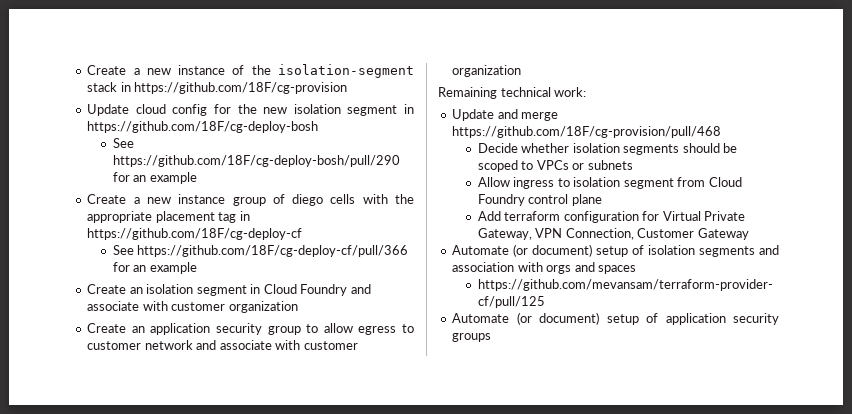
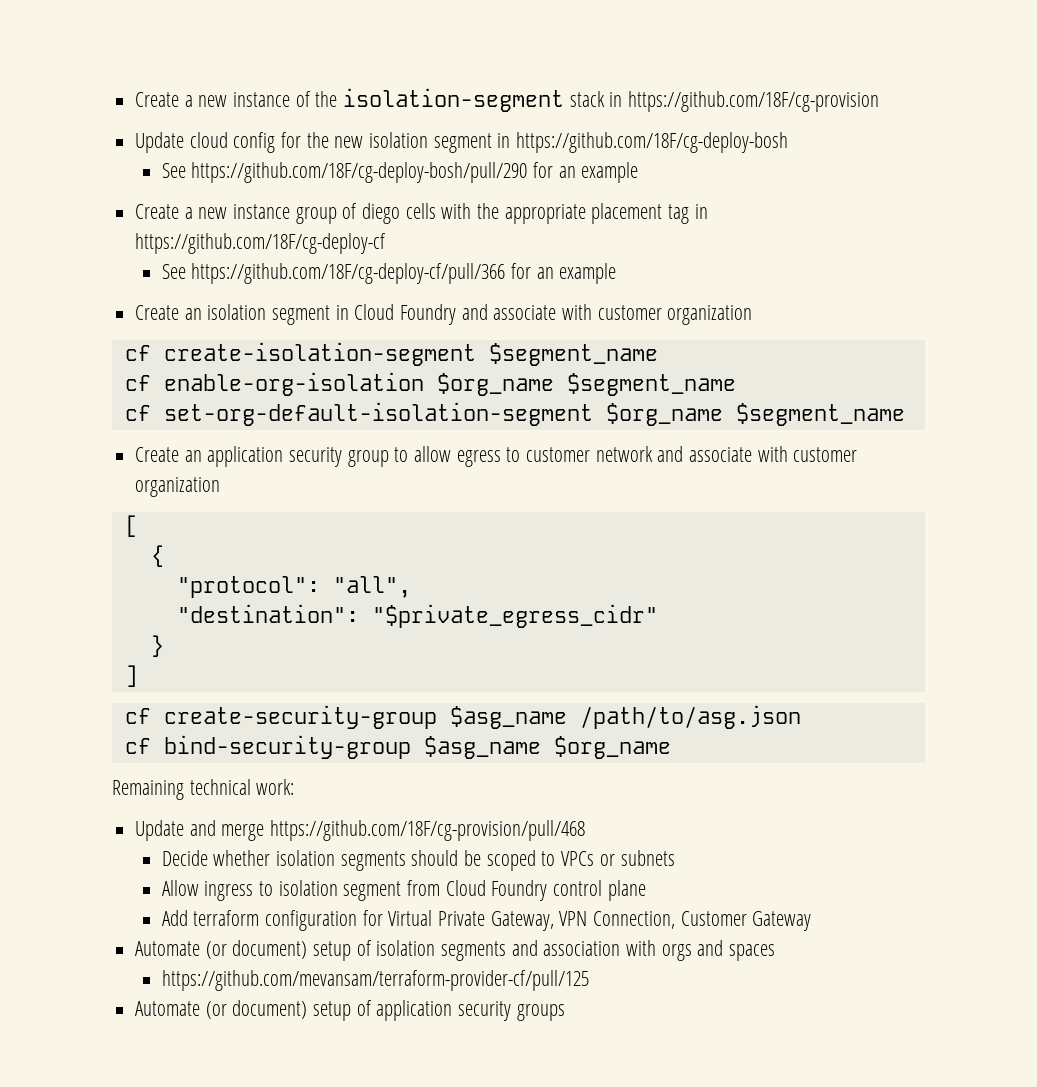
+ cf create-isolation-segment $segment_name
+ cf enable-org-isolation $org_name $segment_name
+ cf set-org-default-isolation-segment $org_name $segment_name
+ [
+ {
+ "protocol": "all",
+ "destination": "$private_egress_cidr"
+ }
+ ]
+ cf create-security-group $asg_name /path/to/asg.json
+ cf bind-security-group $asg_name $org_name

